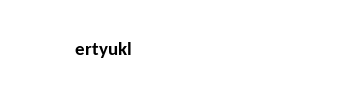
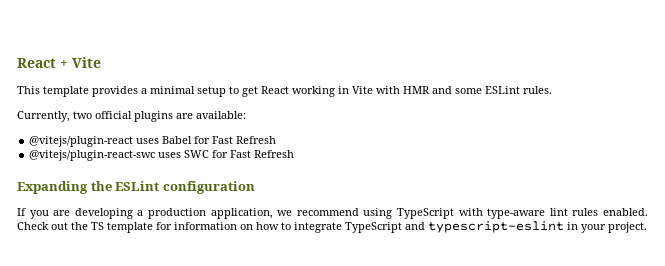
- ertyukl
+ React + Vite
+ This template provides a minimal setup to get React working in Vite with HMR and some ESLint rules.
+ Currently, two official plugins are available:
+ @vitejs/plugin-react uses Babel for Fast Refresh
+ @vitejs/plugin-react-swc uses SWC for Fast Refresh
+ Expanding the ESLint configuration
+ If you are developing a production application, we recommend using TypeScript with type-aware lint rules enabled. Check out the TS template for information on how to integrate TypeScript and typescript-eslint in your project.

